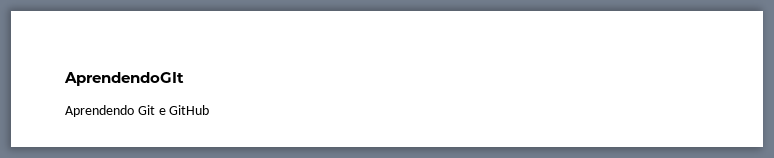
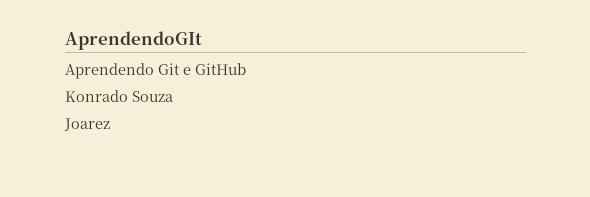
+ Konrado Souza
+ Joarez

